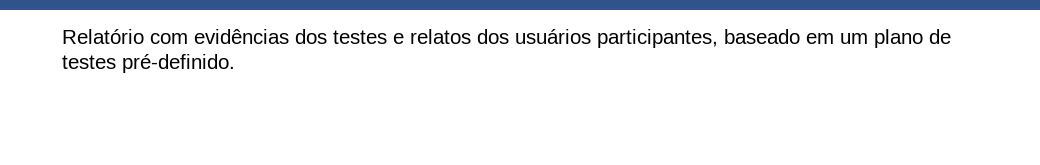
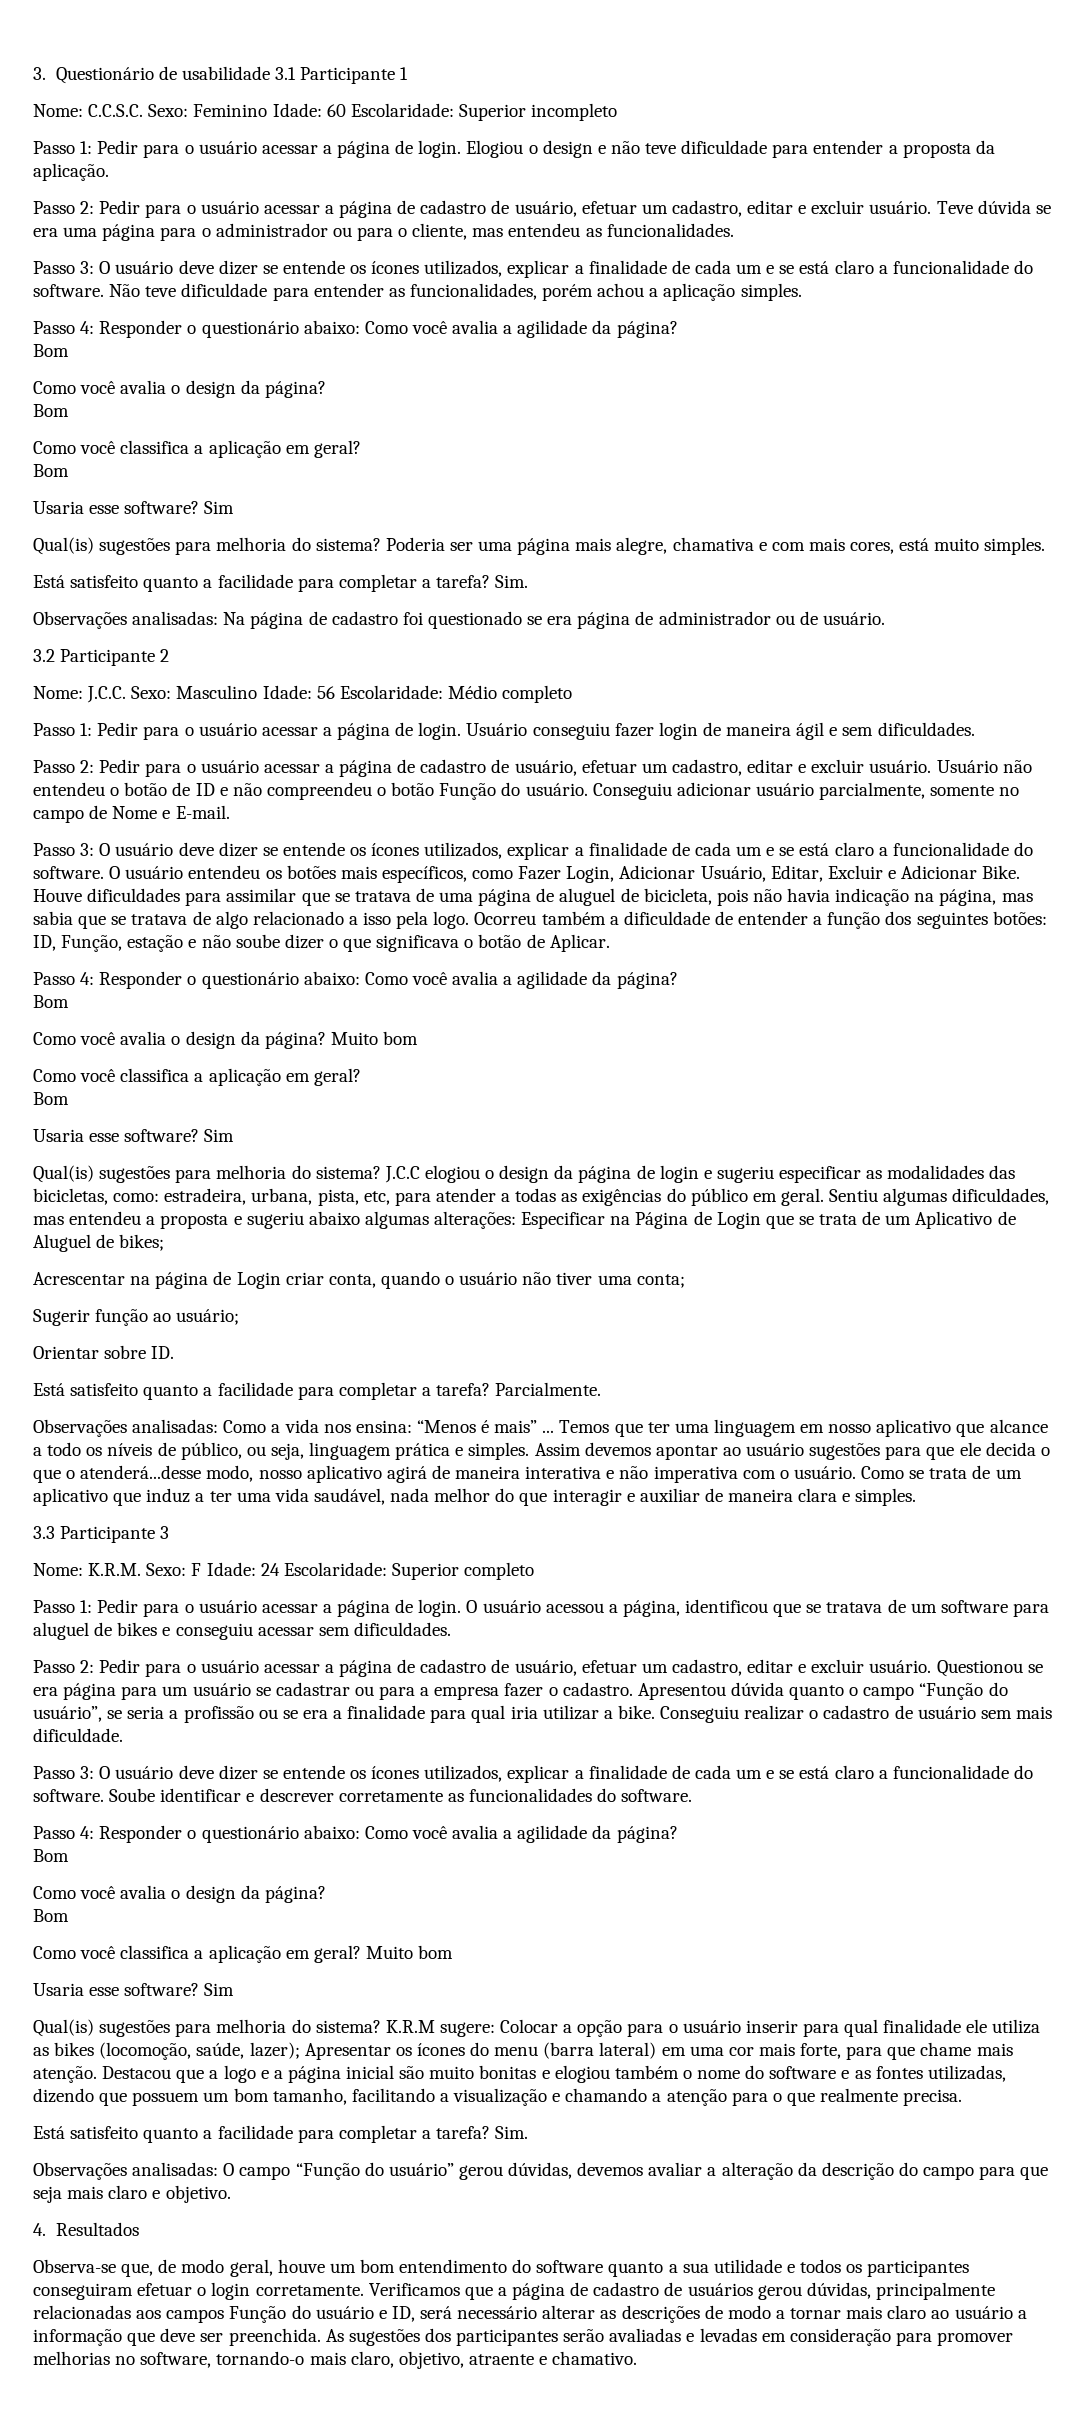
- Relatório com evidências dos testes e relatos dos usuários participantes, baseado em um plano de testes pré-definido.
+ 3. Questionário de usabilidade 3.1 Participante 1
+ Nome: C.C.S.C. Sexo: Feminino Idade: 60 Escolaridade: Superior incompleto
+ Passo 1: Pedir para o usuário acessar a página de login. Elogiou o design e não teve dificuldade para entender a proposta da aplicação.
+ Passo 2: Pedir para o usuário acessar a página de cadastro de usuário, efetuar um cadastro, editar e excluir usuário. Teve dúvida se era uma página para o administrador ou para o cliente, mas entendeu as funcionalidades.
+ Passo 3: O usuário deve dizer se entende os ícones utilizados, explicar a finalidade de cada um e se está claro a funcionalidade do software. Não teve dificuldade para entender as funcionalidades, porém achou a aplicação simples.
+ Passo 4: Responder o questionário abaixo: Como você avalia a agilidade da página?
+ Bom
+ Como você avalia o design da página?
+ Bom
+ Como você classifica a aplicação em geral?
+ Bom
+ Usaria esse software? Sim
+ Qual(is) sugestões para melhoria do sistema? Poderia ser uma página mais alegre, chamativa e com mais cores, está muito simples.
+ Está satisfeito quanto a facilidade para completar a tarefa? Sim.
+ Observações analisadas: Na página de cadastro foi questionado se era página de administrador ou de usuário.
+ 3.2 Participante 2
+ Nome: J.C.C. Sexo: Masculino Idade: 56 Escolaridade: Médio completo
+ Passo 1: Pedir para o usuário acessar a página de login. Usuário conseguiu fazer login de maneira ágil e sem dificuldades.
+ Passo 2: Pedir para o usuário acessar a página de cadastro de usuário, efetuar um cadastro, editar e excluir usuário. Usuário não entendeu o botão de ID e não compreendeu o botão Função do usuário. Conseguiu adicionar usuário parcialmente, somente no campo de Nome e E-mail.
+ Passo 3: O usuário deve dizer se entende os ícones utilizados, explicar a finalidade de cada um e se está claro a funcionalidade do software. O usuário entendeu os botões mais específicos, como Fazer Login, Adicionar Usuário, Editar, Excluir e Adicionar Bike. Houve dificuldades para assimilar que se tratava de uma página de aluguel de bicicleta, pois não havia indicação na página, mas sabia que se tratava de algo relacionado a isso pela logo. Ocorreu também a dificuldade de entender a função dos seguintes botões: ID, Função, estação e não soube dizer o que significava o botão de Aplicar.
+ Passo 4: Responder o questionário abaixo: Como você avalia a agilidade da página?
+ Bom
+ Como você avalia o design da página? Muito bom
+ Como você classifica a aplicação em geral?
+ Bom
+ Usaria esse software? Sim
+ Qual(is) sugestões para melhoria do sistema? J.C.C elogiou o design da página de login e sugeriu especificar as modalidades das bicicletas, como: estradeira, urbana, pista, etc, para atender a todas as exigências do público em geral. Sentiu algumas dificuldades, mas entendeu a proposta e sugeriu abaixo algumas alterações: Especificar na Página de Login que se trata de um Aplicativo de Aluguel de bikes;
+ Acrescentar na página de Login criar conta, quando o usuário não tiver uma conta;
+ Sugerir função ao usuário;
+ Orientar sobre ID.
+ Está satisfeito quanto a facilidade para completar a tarefa? Parcialmente.
+ Observações analisadas: Como a vida nos ensina: “Menos é mais” ... Temos que ter uma linguagem em nosso aplicativo que alcance a todo os níveis de público, ou seja, linguagem prática e simples. Assim devemos apontar ao usuário sugestões para que ele decida o que o atenderá...desse modo, nosso aplicativo agirá de maneira interativa e não imperativa com o usuário. Como se trata de um aplicativo que induz a ter uma vida saudável, nada melhor do que interagir e auxiliar de maneira clara e simples.
+ 3.3 Participante 3
+ Nome: K.R.M. Sexo: F Idade: 24 Escolaridade: Superior completo
+ Passo 1: Pedir para o usuário acessar a página de login. O usuário acessou a página, identificou que se tratava de um software para aluguel de bikes e conseguiu acessar sem dificuldades.
+ Passo 2: Pedir para o usuário acessar a página de cadastro de usuário, efetuar um cadastro, editar e excluir usuário. Questionou se era página para um usuário se cadastrar ou para a empresa fazer o cadastro. Apresentou dúvida quanto o campo “Função do usuário”, se seria a profissão ou se era a finalidade para qual iria utilizar a bike. Conseguiu realizar o cadastro de usuário sem mais dificuldade.
+ Passo 3: O usuário deve dizer se entende os ícones utilizados, explicar a finalidade de cada um e se está claro a funcionalidade do software. Soube identificar e descrever corretamente as funcionalidades do software.
+ Passo 4: Responder o questionário abaixo: Como você avalia a agilidade da página?
+ Bom
+ Como você avalia o design da página?
+ Bom
+ Como você classifica a aplicação em geral? Muito bom
+ Usaria esse software? Sim
+ Qual(is) sugestões para melhoria do sistema? K.R.M sugere: Colocar a opção para o usuário inserir para qual finalidade ele utiliza as bikes (locomoção, saúde, lazer); Apresentar os ícones do menu (barra lateral) em uma cor mais forte, para que chame mais atenção. Destacou que a logo e a página inicial são muito bonitas e elogiou também o nome do software e as fontes utilizadas, dizendo que possuem um bom tamanho, facilitando a visualização e chamando a atenção para o que realmente precisa.
+ Está satisfeito quanto a facilidade para completar a tarefa? Sim.
+ Observações analisadas: O campo “Função do usuário” gerou dúvidas, devemos avaliar a alteração da descrição do campo para que seja mais claro e objetivo.
+ 4. Resultados
+ Observa-se que, de modo geral, houve um bom entendimento do software quanto a sua utilidade e todos os participantes conseguiram efetuar o login corretamente. Verificamos que a página de cadastro de usuários gerou dúvidas, principalmente relacionadas aos campos Função do usuário e ID, será necessário alterar as descrições de modo a tornar mais claro ao usuário a informação que deve ser preenchida. As sugestões dos participantes serão avaliadas e levadas em consideração para promover melhorias no software, tornando-o mais claro, objetivo, atraente e chamativo.

